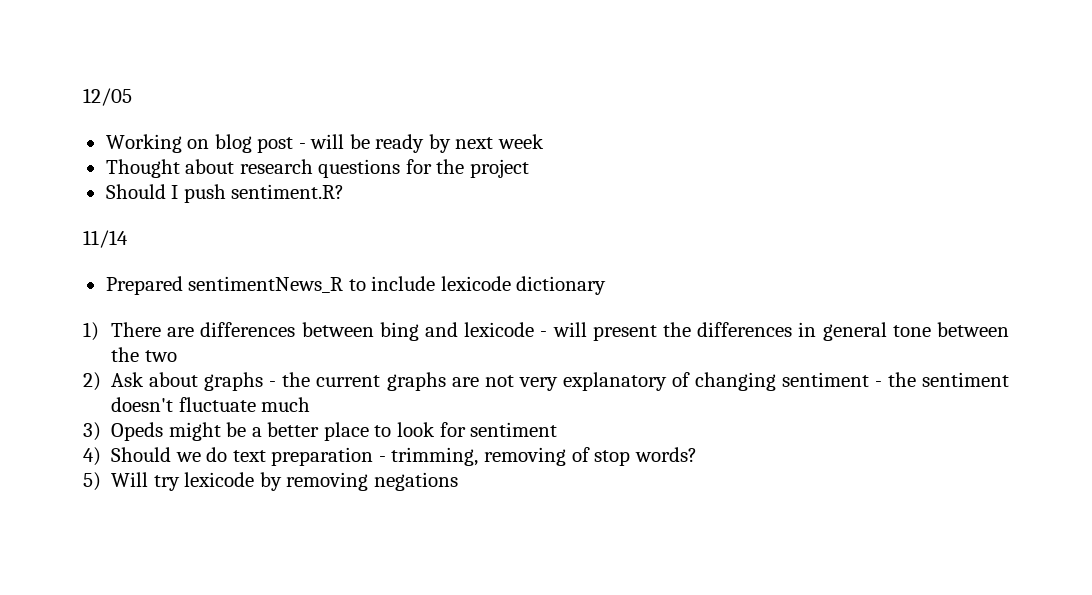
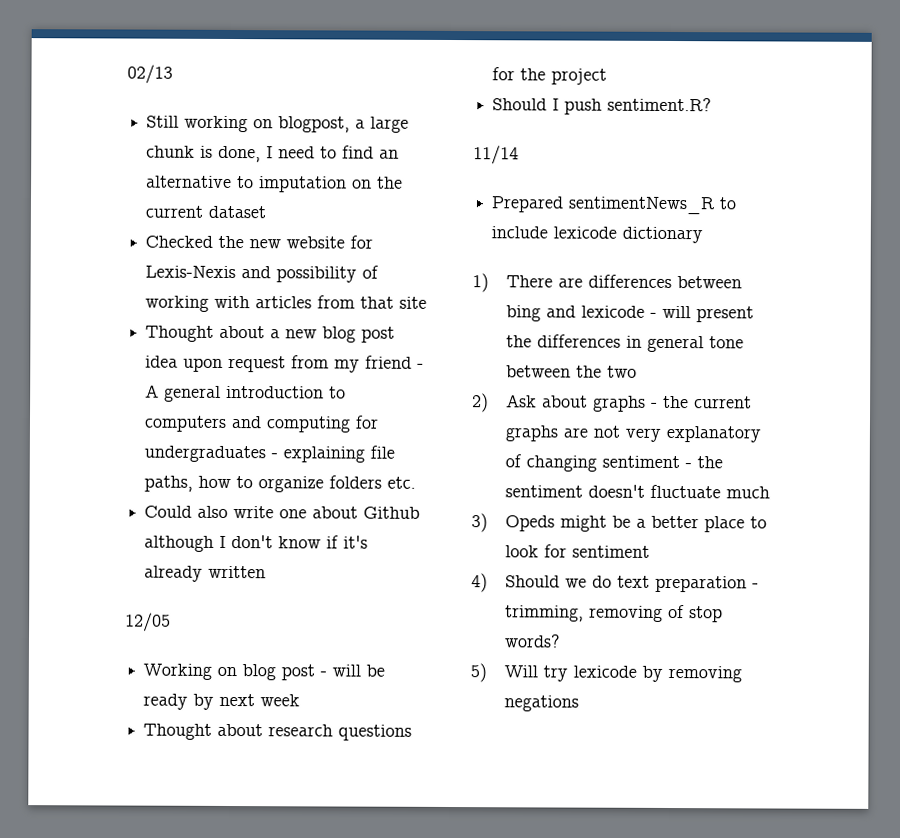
+ 02/13
+ Still working on blogpost, a large chunk is done, I need to find an alternative to imputation on the current dataset
+ Checked the new website for Lexis-Nexis and possibility of working with articles from that site
+ Thought about a new blog post idea upon request from my friend - A general introduction to computers and computing for undergraduates - explaining file paths, how to organize folders etc.
+ Could also write one about Github although I don't know if it's already written

